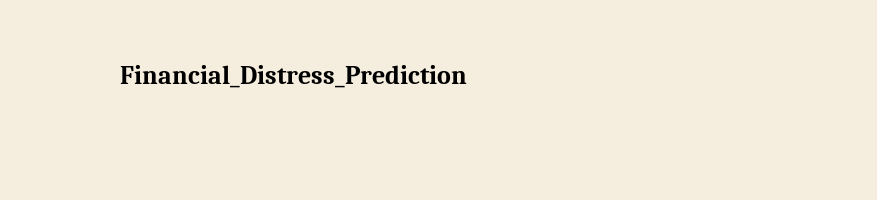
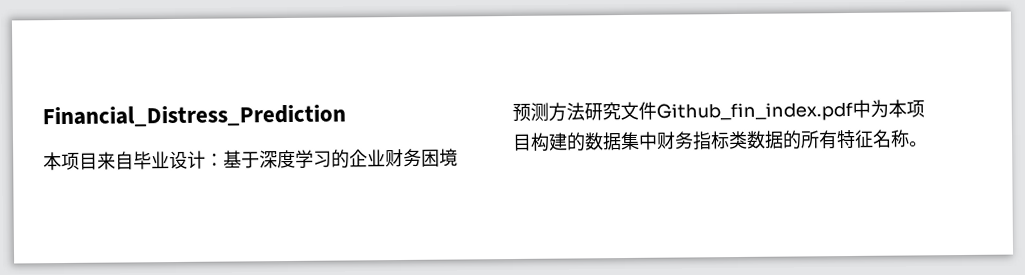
+ 本项目来自毕业设计：基于深度学习的企业财务困境预测方法研究文件Github_fin_index.pdf中为本项目构建的数据集中财务指标类数据的所有特征名称。

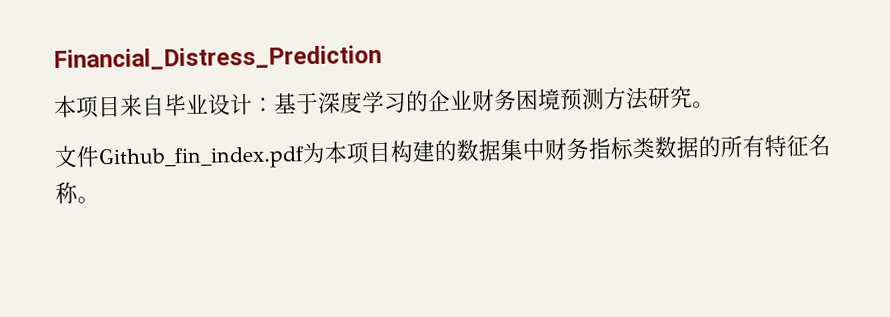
- 本项目来自毕业设计：基于深度学习的企业财务困境预测方法研究文件Github_fin_index.pdf中为本项目构建的数据集中财务指标类数据的所有特征名称。
+ 本项目来自毕业设计：基于深度学习的企业财务困境预测方法研究。
+ 文件Github_fin_index.pdf为本项目构建的数据集中财务指标类数据的所有特征名称。

